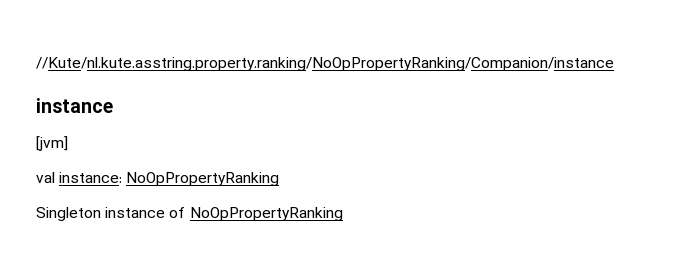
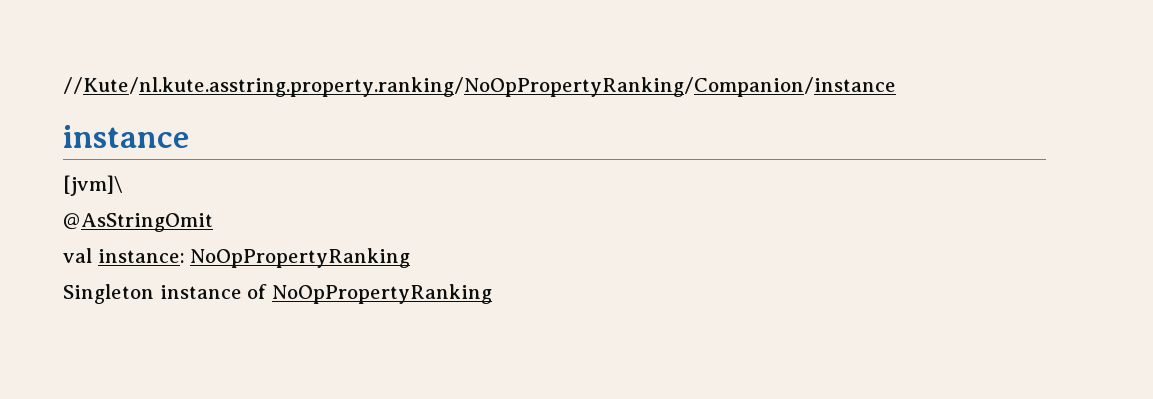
- [jvm]
+ [jvm]\
+ @AsStringOmit

